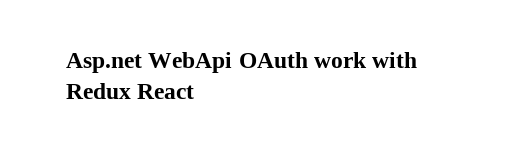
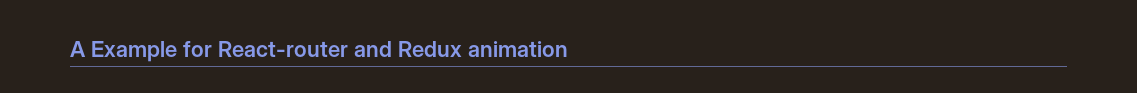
- Asp.net WebApi OAuth work with Redux React
+ A Example for React-router and Redux animation

